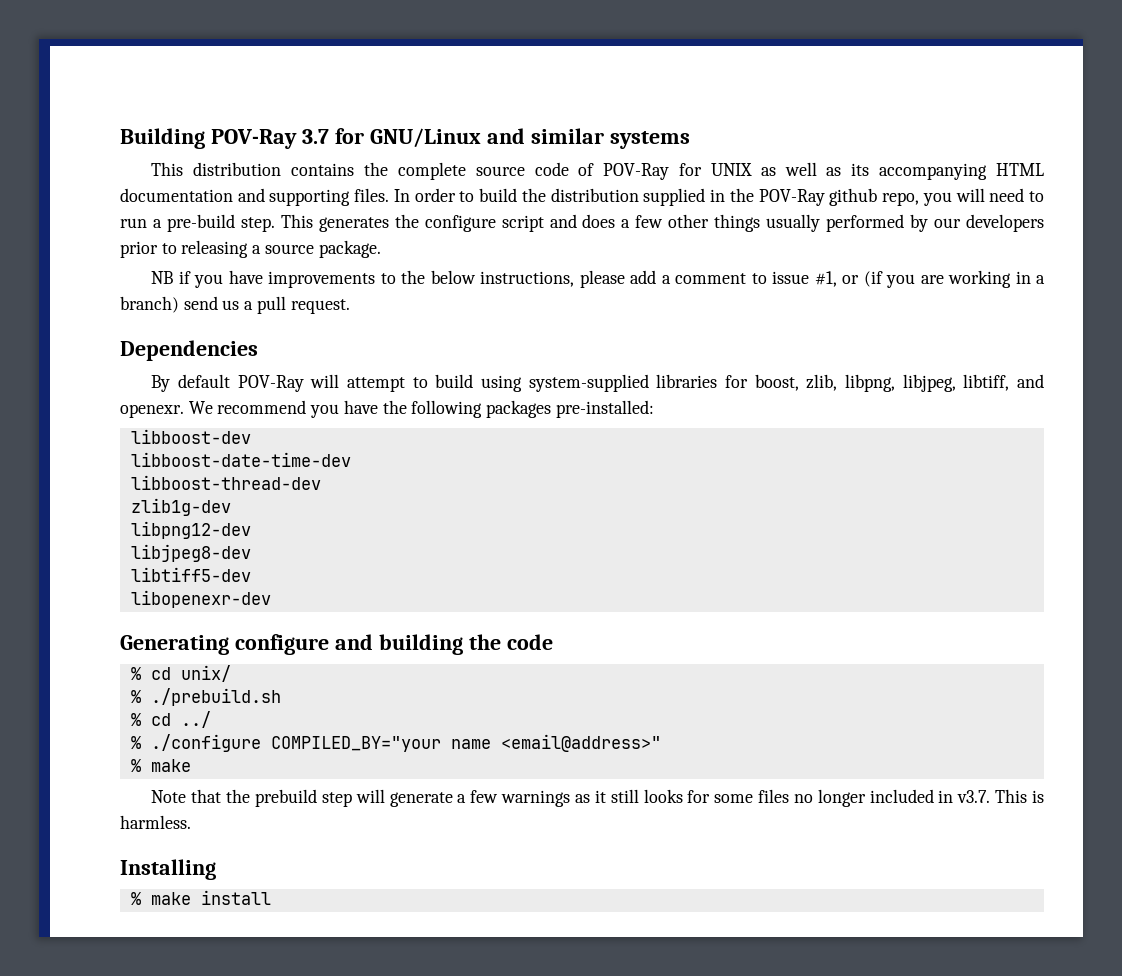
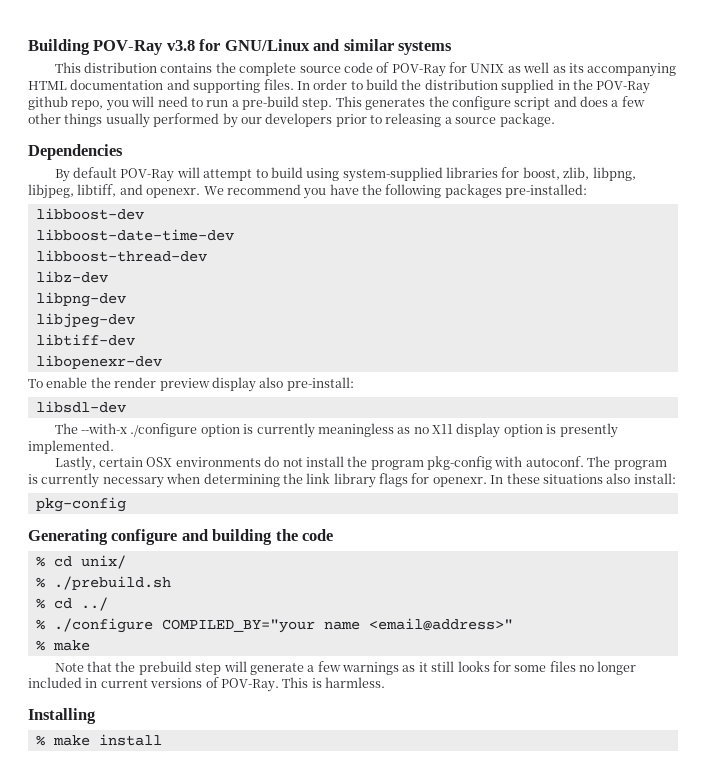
- Building POV-Ray 3.7 for GNU/Linux and similar systems
+ Building POV-Ray v3.8 for GNU/Linux and similar systems
- NB if you have improvements to the below instructions, please add a comment to issue #1, or (if you are working in a branch) send us a pull request.
- zlib1g-dev
- libpng12-dev
- libjpeg8-dev
- libtiff5-dev
+ libz-dev
+ libpng-dev
+ libjpeg-dev
+ libtiff-dev
  libopenexr-dev
+ To enable the render preview display also pre-install:
+ libsdl-dev
+ The --with-x ./configure option is currently meaningless as no X11 display option is presently implemented.
+ Lastly, certain OSX environments do not install the program pkg-config with autoconf. The program is currently necessary when determining the link library flags for openexr. In these situations also install:
+ pkg-config
- Note that the prebuild step will generate a few warnings as it still looks for some files no longer included in v3.7. This is harmless.
+ Note that the prebuild step will generate a few warnings as it still looks for some files no longer included in current versions of POV-Ray. This is harmless.

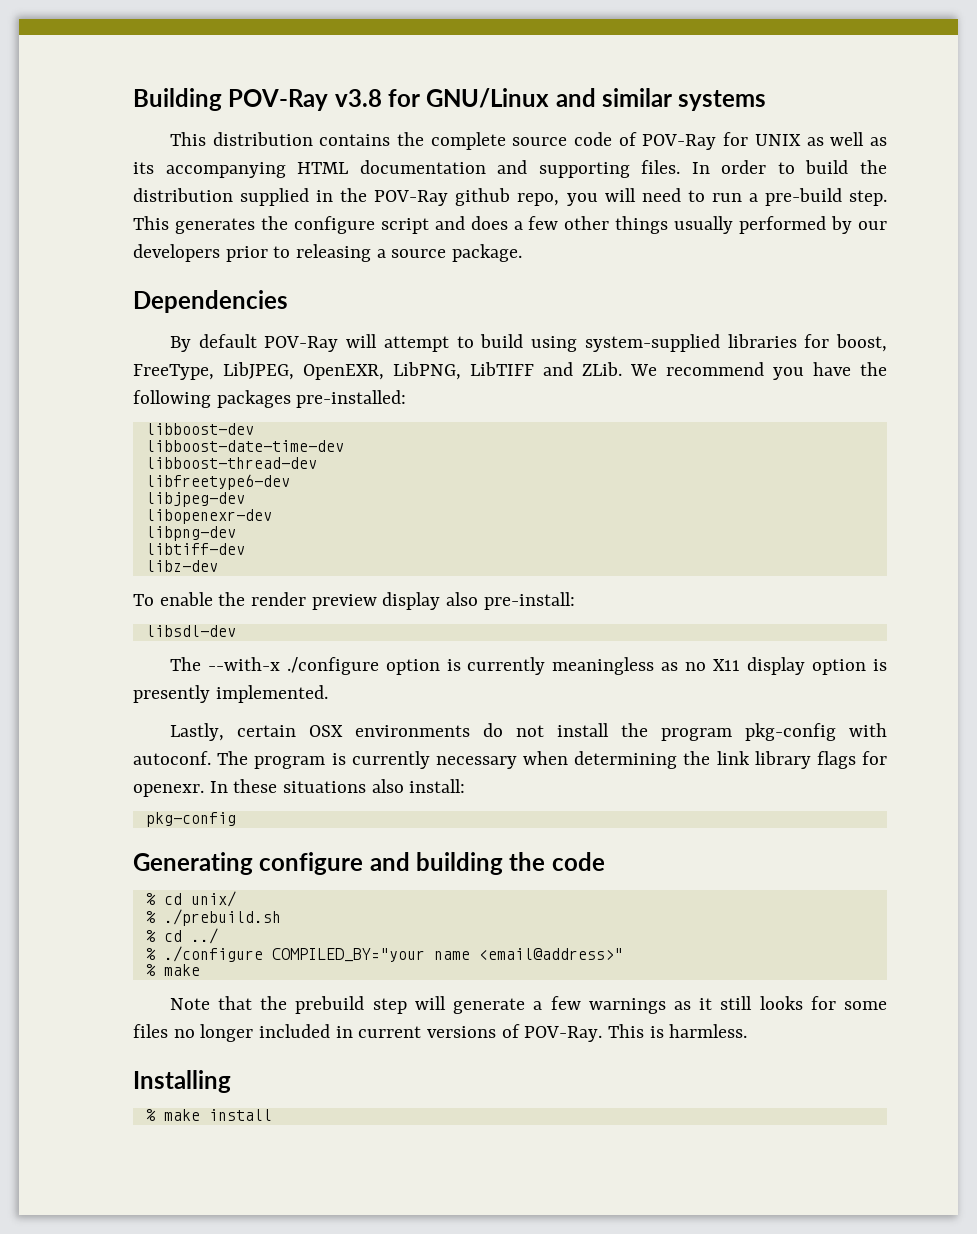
- By default POV-Ray will attempt to build using system-supplied libraries for boost, zlib, libpng, libjpeg, libtiff, and openexr.
+ By default POV-Ray will attempt to build using system-supplied libraries for boost, FreeType, LibJPEG, OpenEXR, LibPNG, LibTIFF and ZLib.
- libz-dev
+ libfreetype6-dev
+ libjpeg-dev
+ libopenexr-dev
- libjpeg-dev
- libopenexr-dev
+ libz-dev

